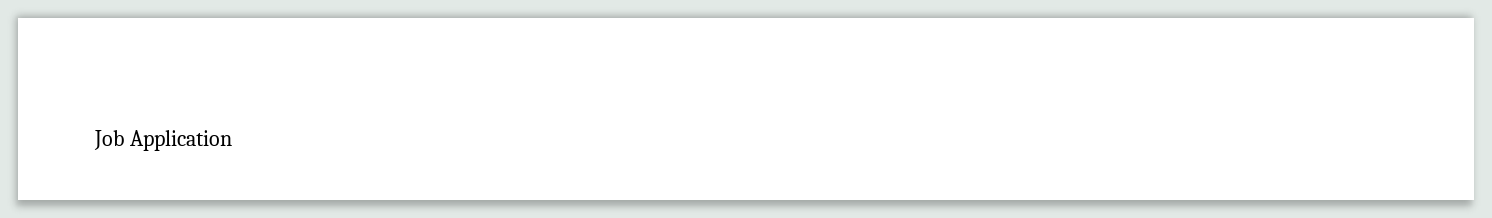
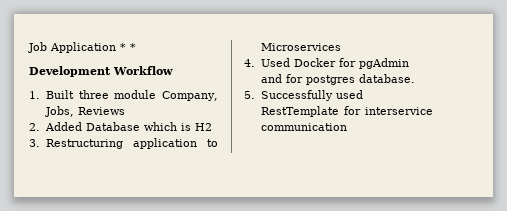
- Job Application
+ Job Application * *
+ Development Workflow
+ 1. Built three module Company, Jobs, Reviews
+ 2. Added Database which is H2
+ 3. Restructuring application to Microservices
+ 4. Used Docker for pgAdmin and for postgres database.
+ 5. Successfully used RestTemplate for interservice communication

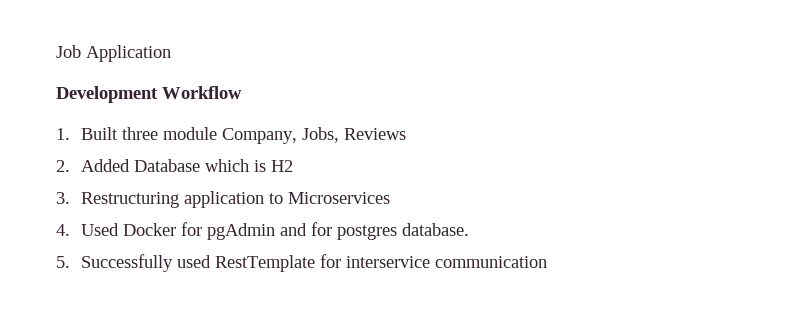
- Job Application * *
+ Job Application

